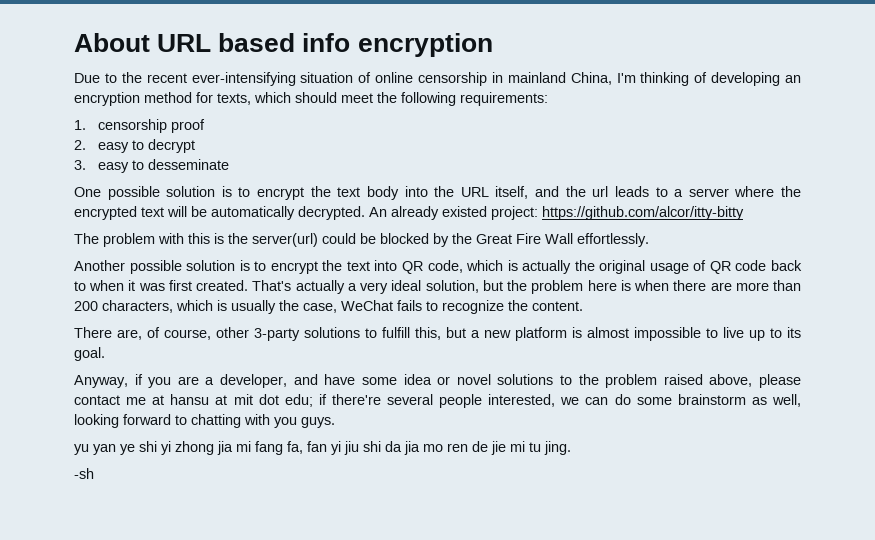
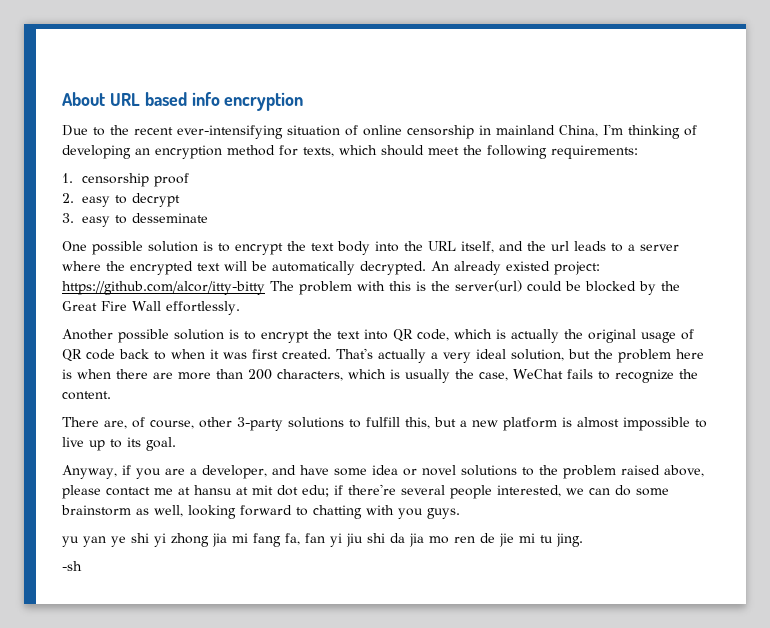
- An already existed project: https://github.com/alcor/itty-bitty
- The problem with this is the server(url) could be blocked by the Great Fire Wall effortlessly.
+ An already existed project: https://github.com/alcor/itty-bitty The problem with this is the server(url) could be blocked by the Great Fire Wall effortlessly.

